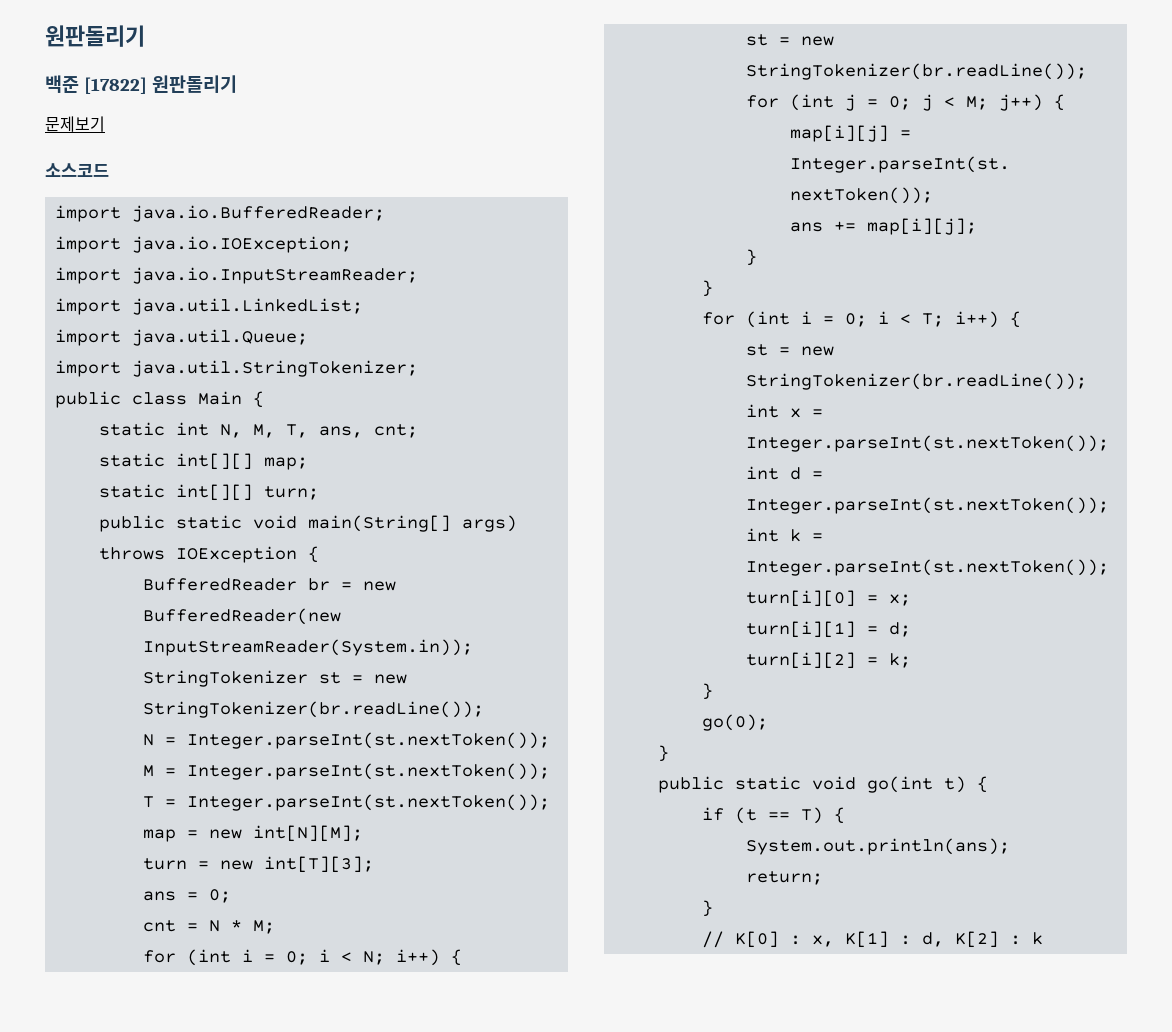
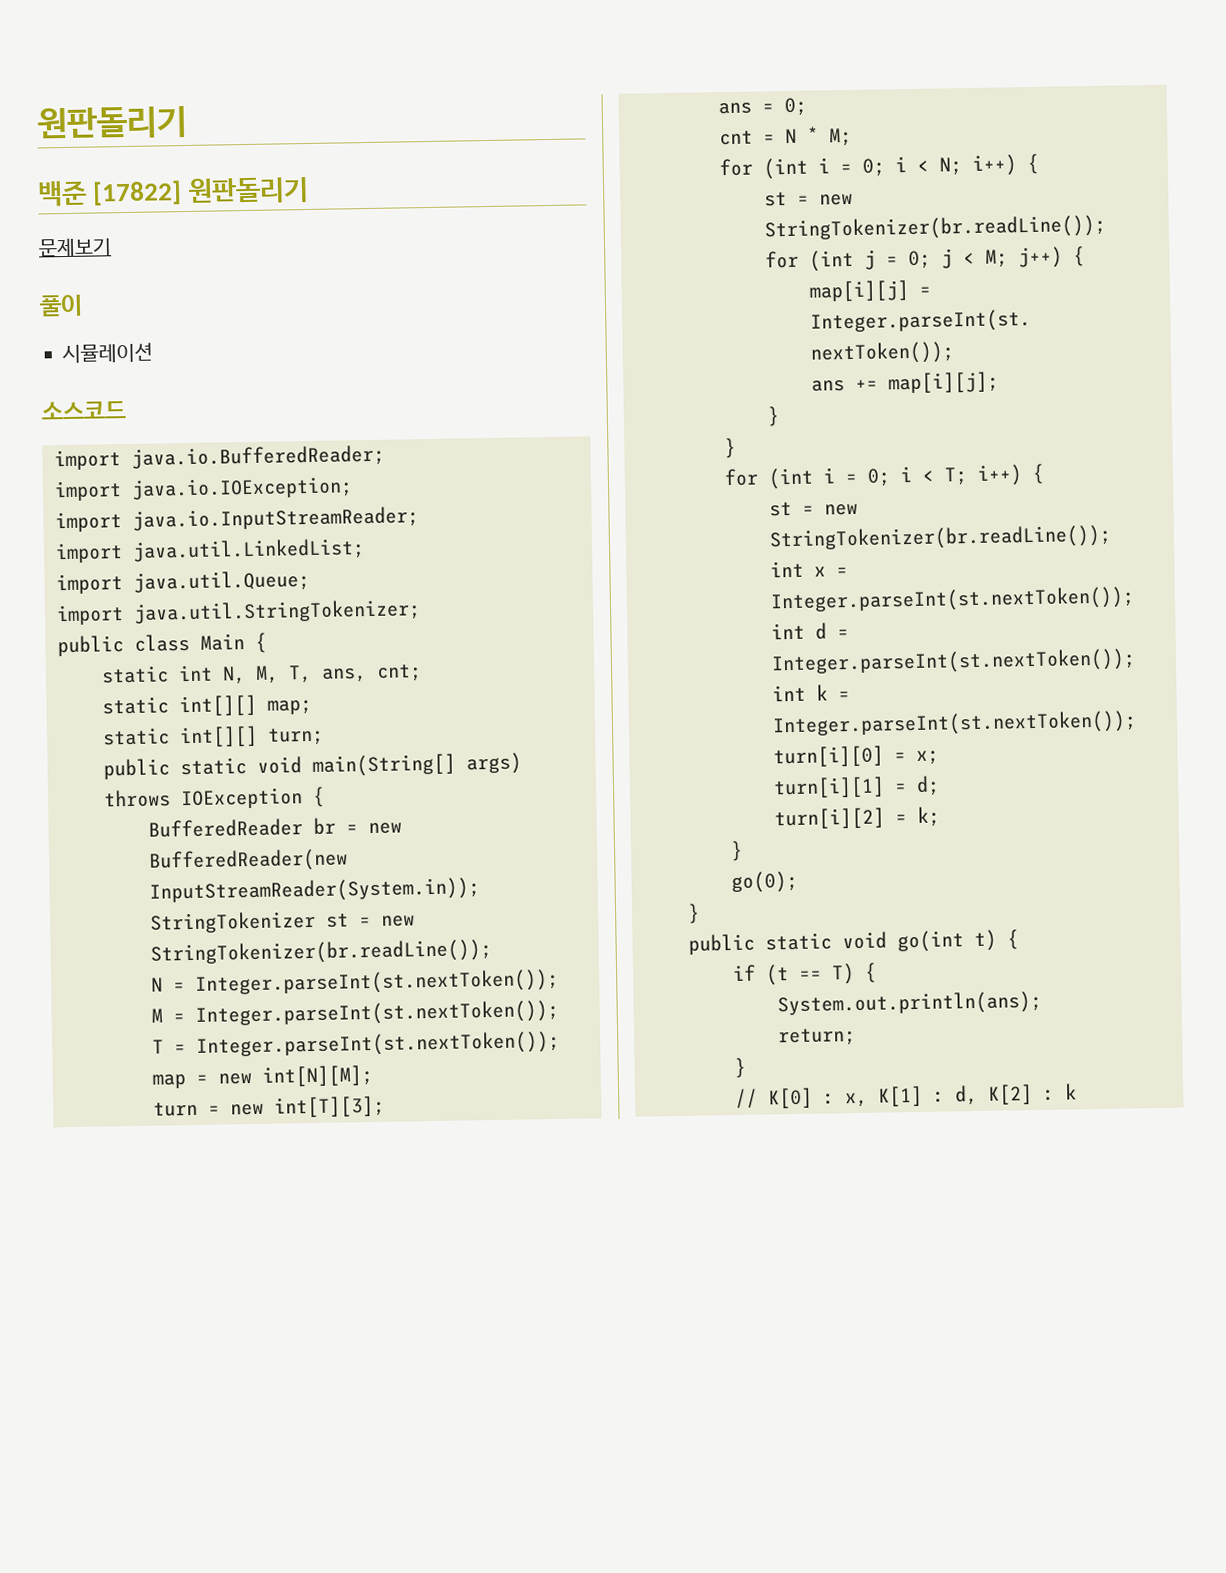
+ 풀이
+ 시뮬레이션

